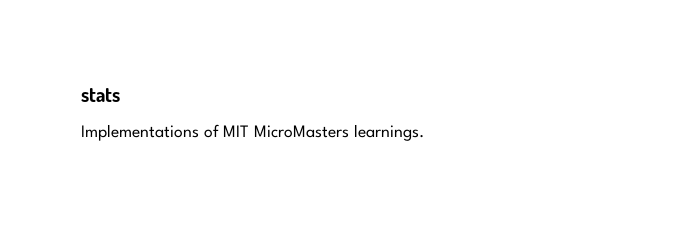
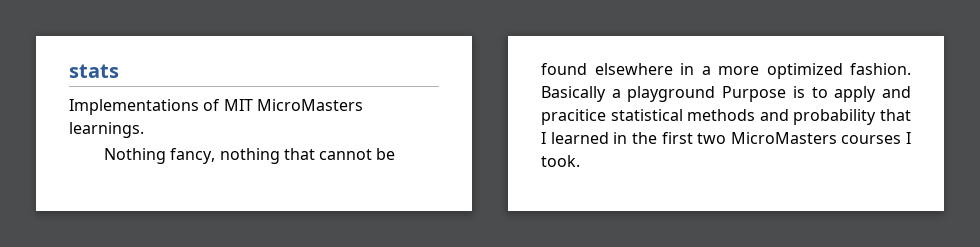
+ Nothing fancy, nothing that cannot be found elsewhere in a more optimized fashion. Basically a playground Purpose is to apply and pracitice statistical methods and probability that I learned in the first two MicroMasters courses I took.

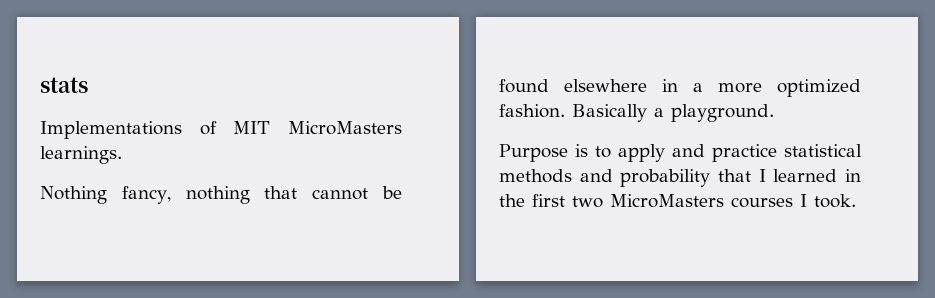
- Basically a playground Purpose is to apply and pracitice statistical methods and probability that I learned in the first two MicroMasters courses I took.
+ Basically a playground.
+ Purpose is to apply and practice statistical methods and probability that I learned in the first two MicroMasters courses I took.

